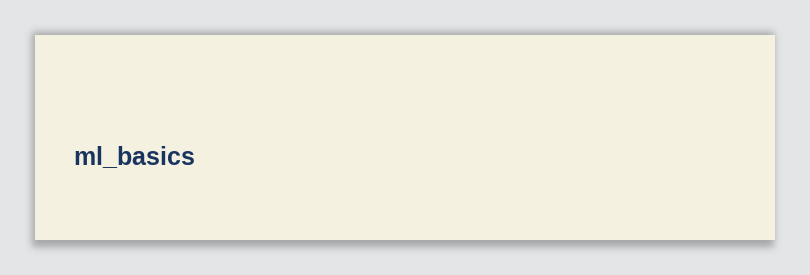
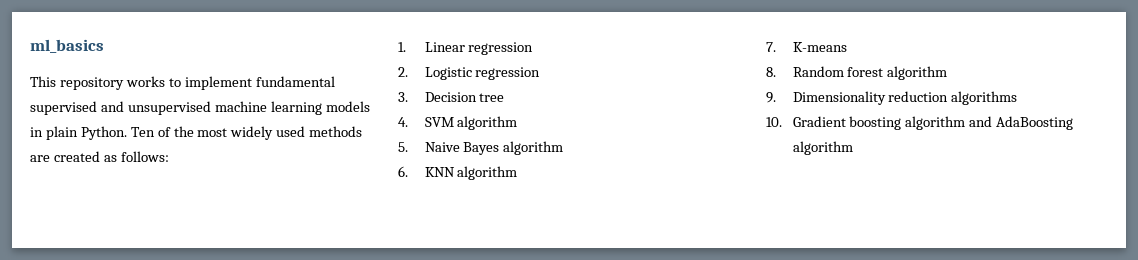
+ This repository works to implement fundamental supervised and unsupervised machine learning models in plain Python. Ten of the most widely used methods are created as follows:
+ 1. Linear regression
+ 2. Logistic regression
+ 3. Decision tree
+ 4. SVM algorithm
+ 5. Naive Bayes algorithm
+ 6. KNN algorithm
+ 7. K-means
+ 8. Random forest algorithm
+ 9. Dimensionality reduction algorithms
+ 10. Gradient boosting algorithm and AdaBoosting algorithm

